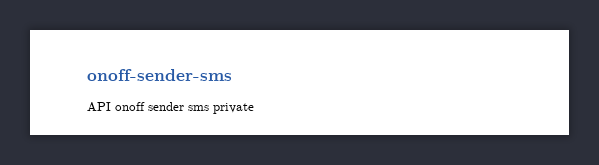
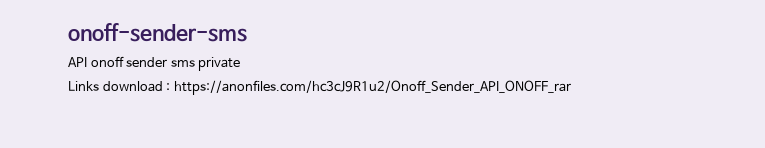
+ Links download : https://anonfiles.com/hc3cJ9R1u2/Onoff_Sender_API_ONOFF_rar

